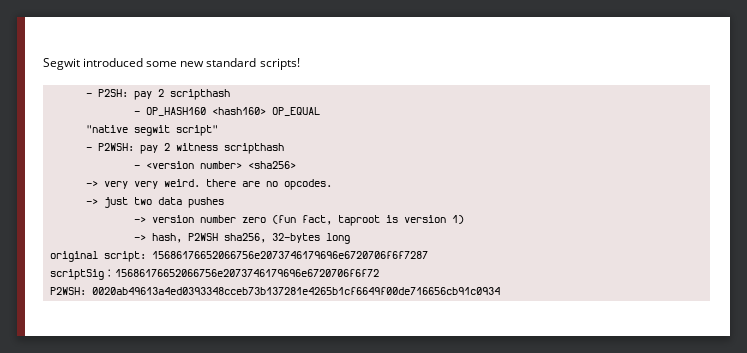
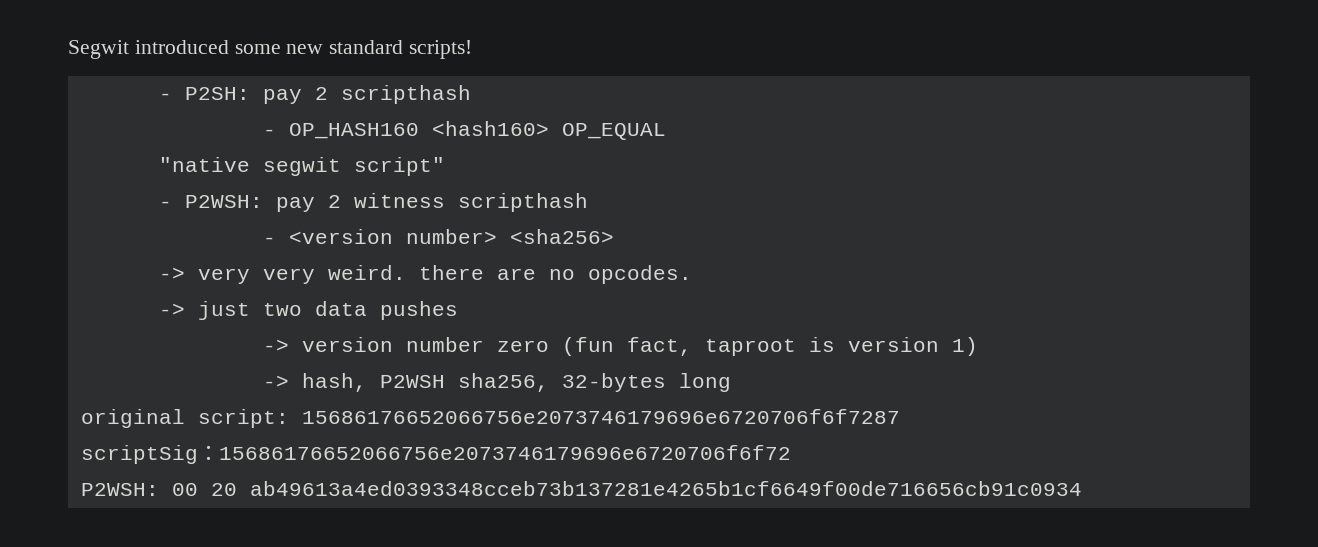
- P2WSH: 0020ab49613a4ed0393348cceb73b137281e4265b1cf6649f00de716656cb91c0934
+ P2WSH: 00 20 ab49613a4ed0393348cceb73b137281e4265b1cf6649f00de716656cb91c0934

